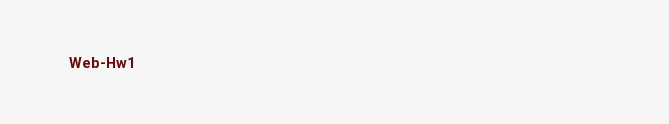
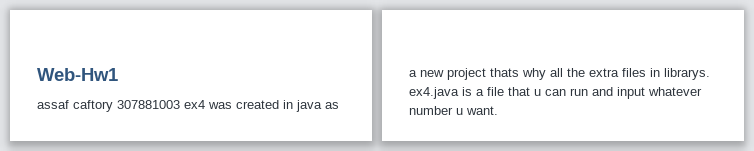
+ assaf caftory 307881003 ex4 was created in java as a new project thats why all the extra files in librarys. ex4.java is a file that u can run and input whatever number u want.

